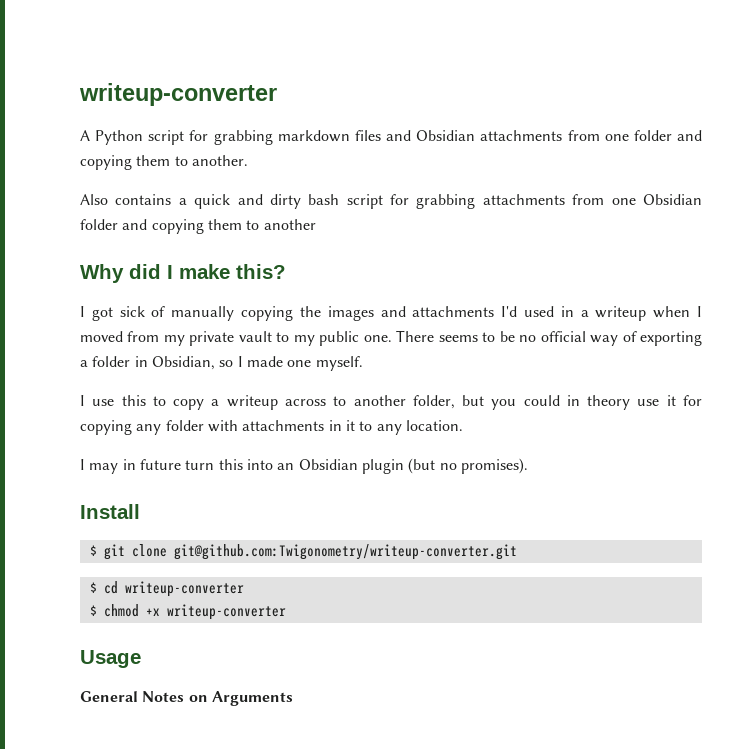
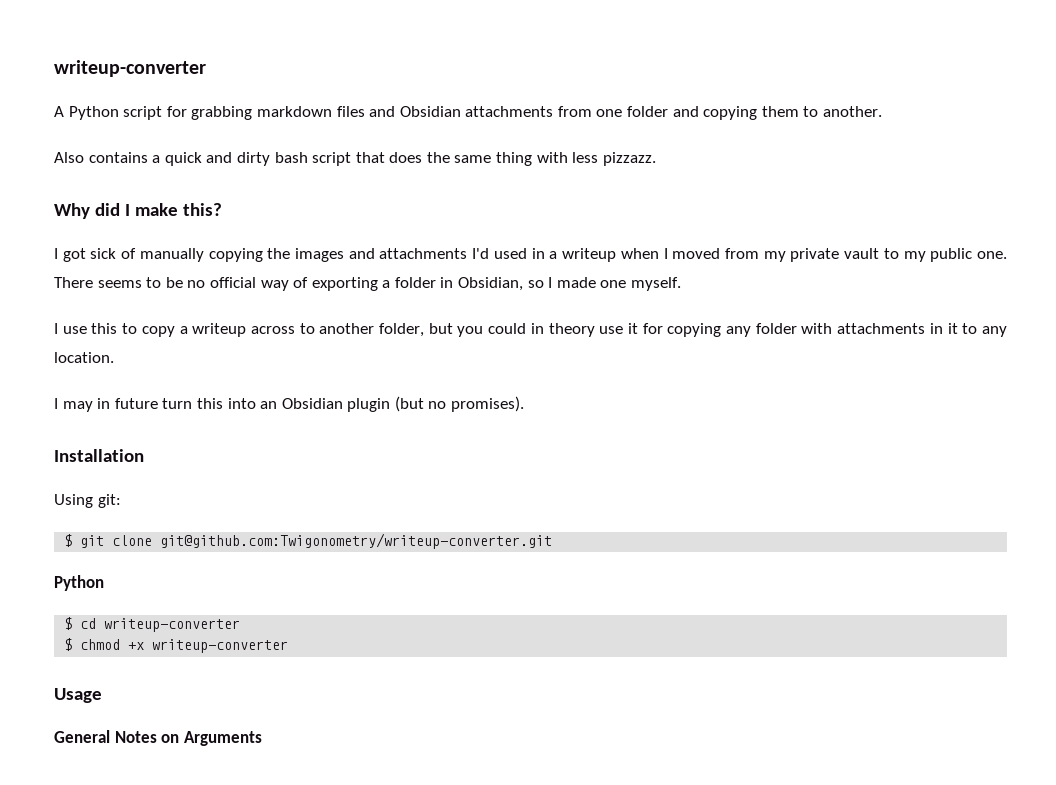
- Also contains a quick and dirty bash script for grabbing attachments from one Obsidian folder and copying them to another
+ Also contains a quick and dirty bash script that does the same thing with less pizzazz.
- Install
+ Installation
+ Using git:
  $ git clone git@github.com:Twigonometry/writeup-converter.git
+ Python

